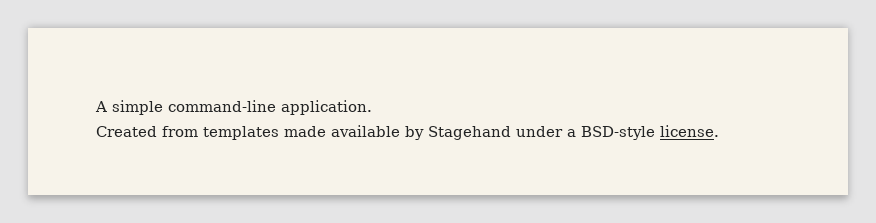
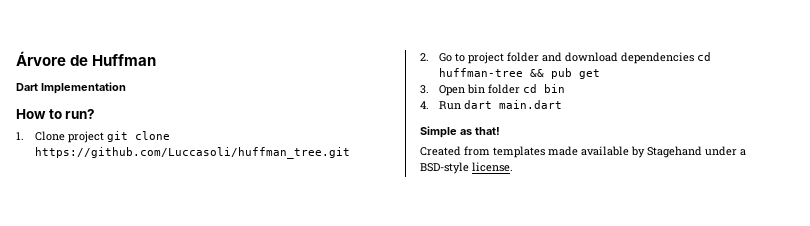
- A simple command-line application.
+ Árvore de Huffman
+ Dart Implementation
+ How to run?
+ 1. Clone project git clone https://github.com/Luccasoli/huffman_tree.git
+ 2. Go to project folder and download dependencies cd huffman-tree && pub get
+ 3. Open bin folder cd bin
+ 4. Run dart main.dart
+ Simple as that!

